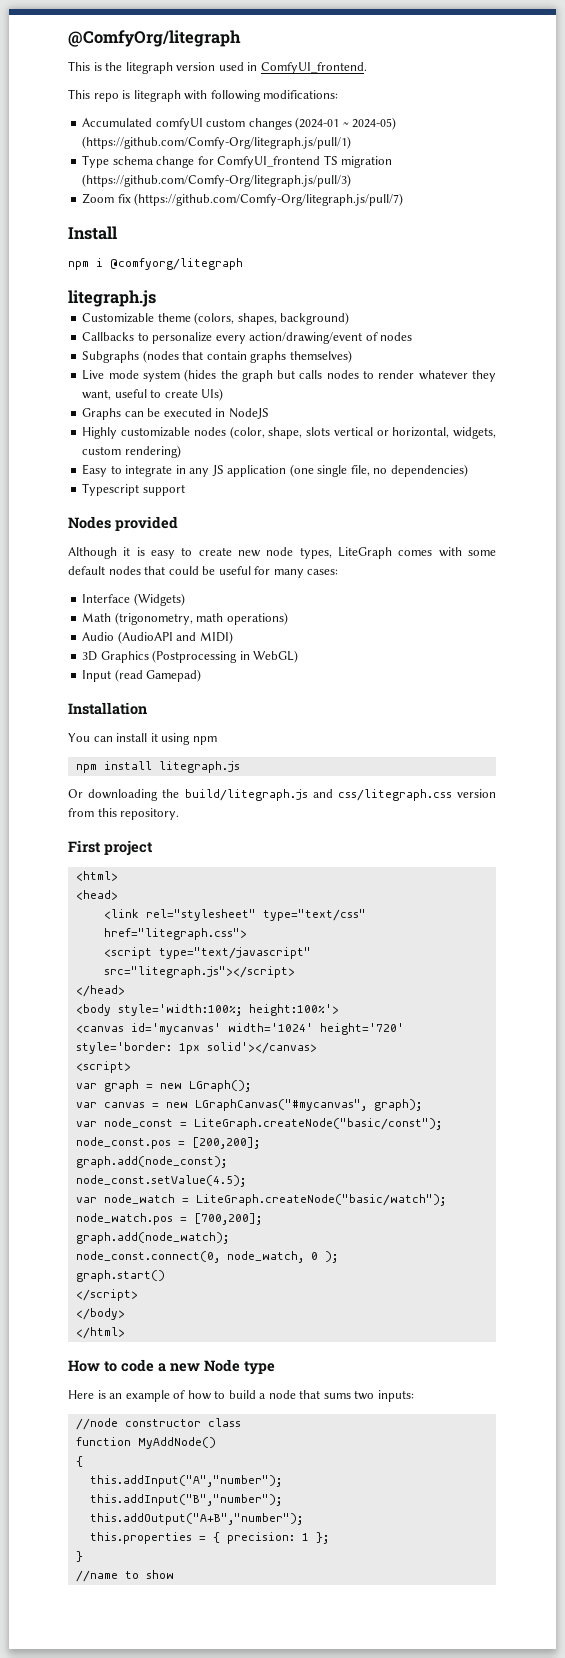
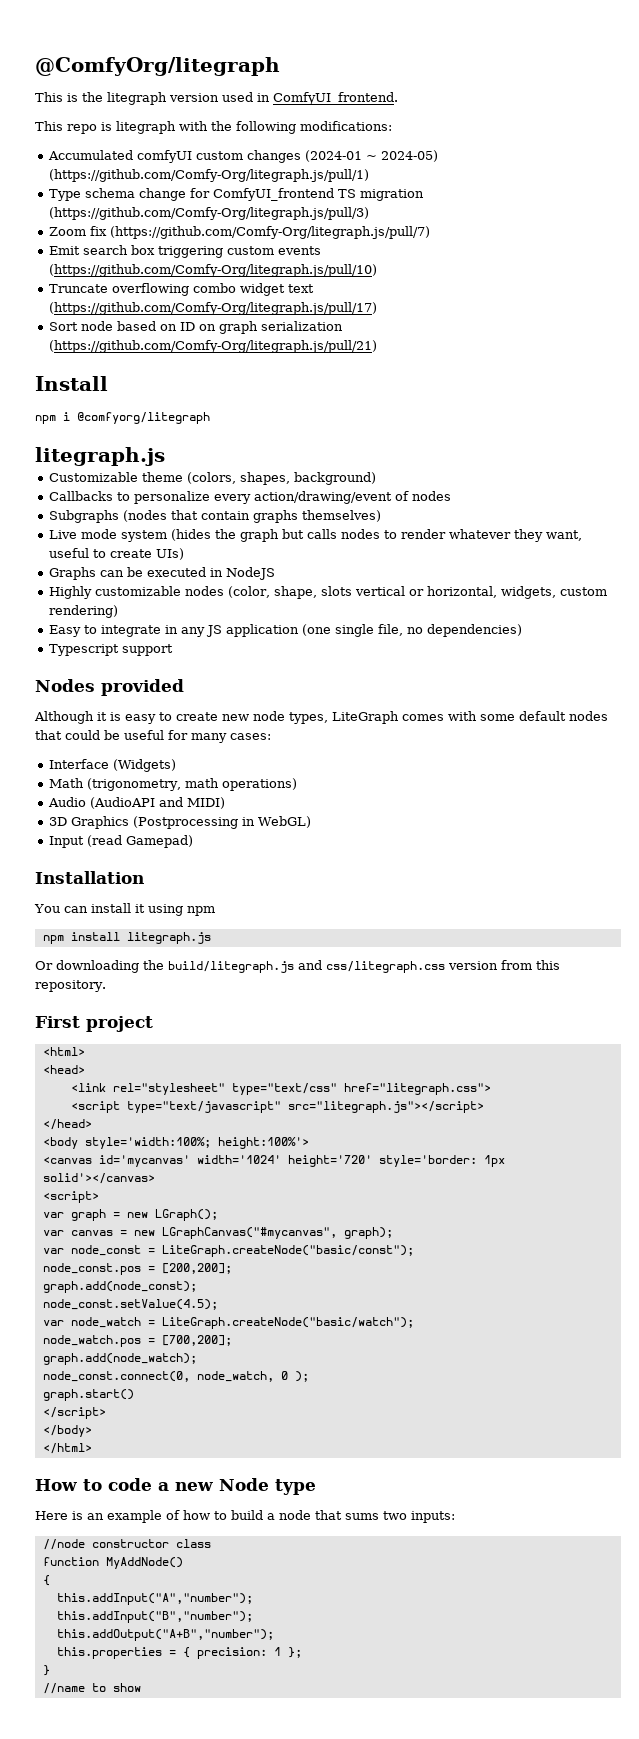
- This repo is litegraph with following modifications:
+ This repo is litegraph with the following modifications:
+ Emit search box triggering custom events (https://github.com/Comfy-Org/litegraph.js/pull/10)
+ Truncate overflowing combo widget text (https://github.com/Comfy-Org/litegraph.js/pull/17)
+ Sort node based on ID on graph serialization (https://github.com/Comfy-Org/litegraph.js/pull/21)

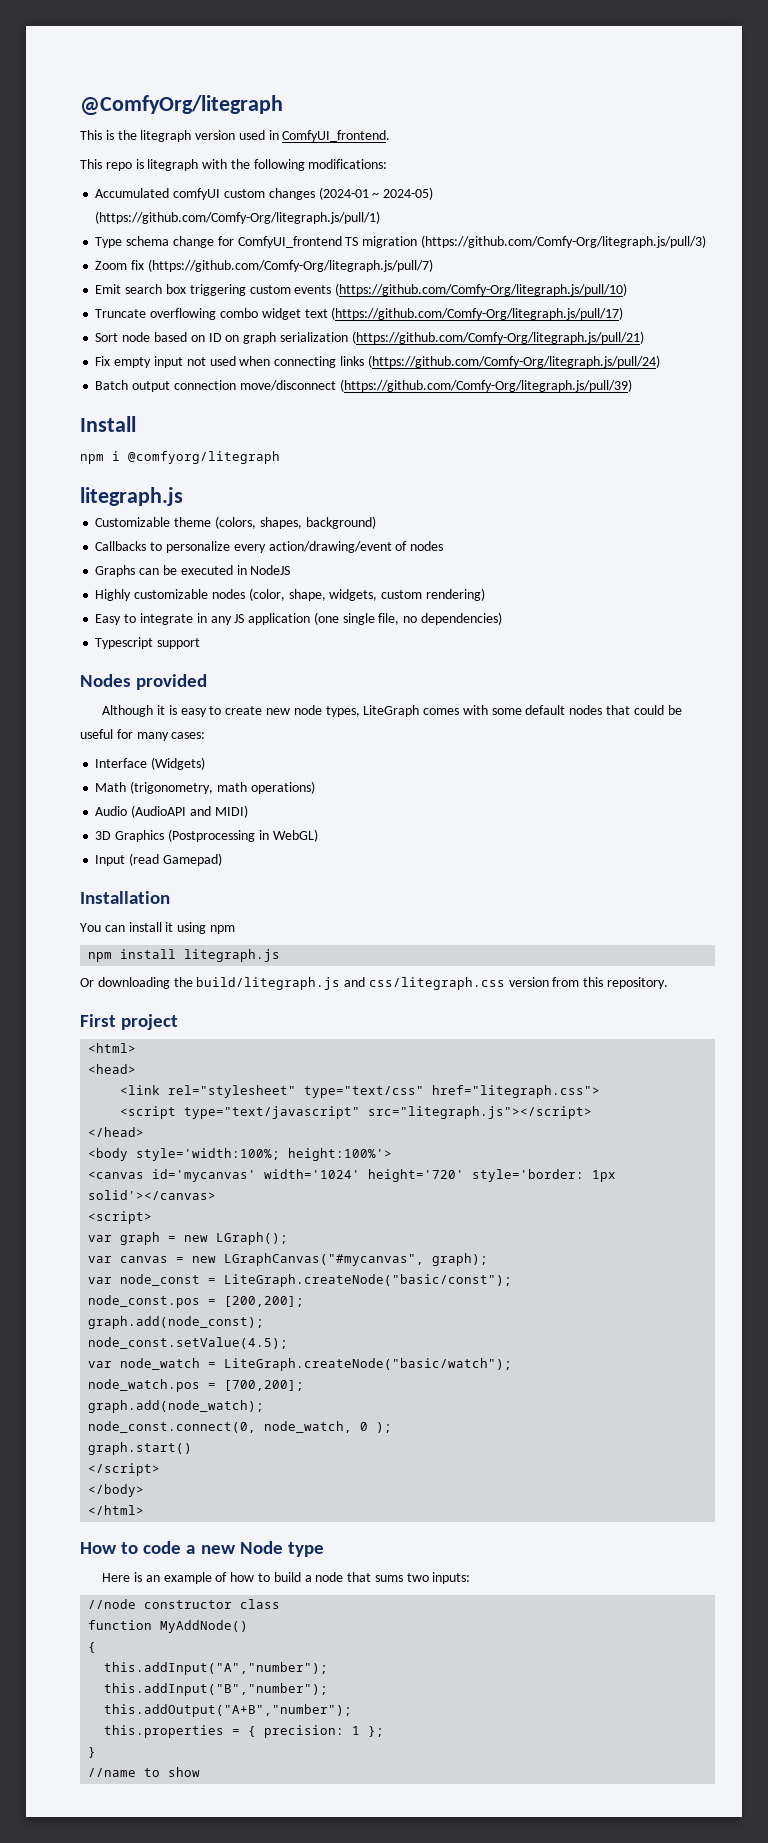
+ Fix empty input not used when connecting links (https://github.com/Comfy-Org/litegraph.js/pull/24)
+ Batch output connection move/disconnect (https://github.com/Comfy-Org/litegraph.js/pull/39)
- Subgraphs (nodes that contain graphs themselves)
- Live mode system (hides the graph but calls nodes to render whatever they want, useful to create UIs)
- Highly customizable nodes (color, shape, slots vertical or horizontal, widgets, custom rendering)
+ Highly customizable nodes (color, shape, widgets, custom rendering)

